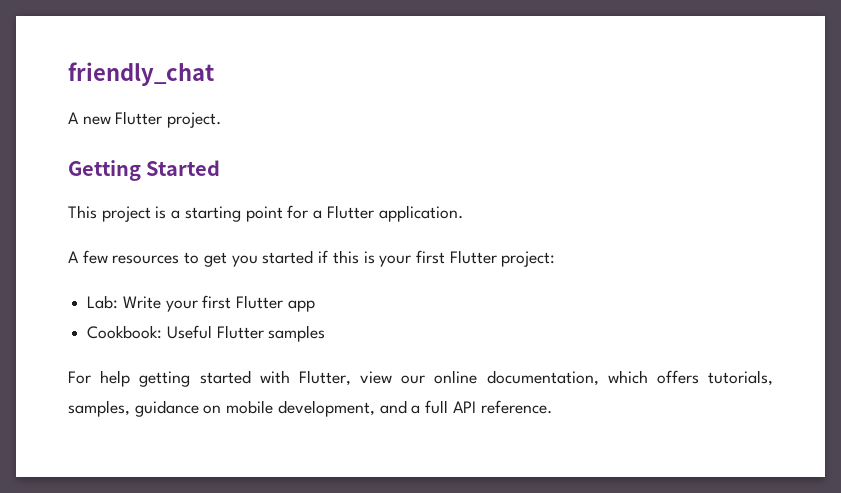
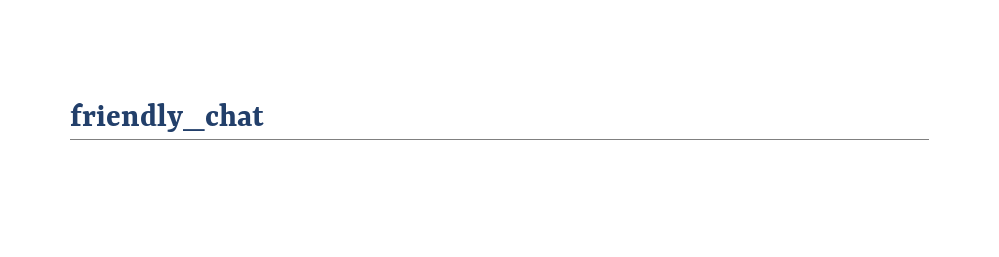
- A new Flutter project.
- Getting Started
- This project is a starting point for a Flutter application.
- A few resources to get you started if this is your first Flutter project:
- Lab: Write your first Flutter app
- Cookbook: Useful Flutter samples
- For help getting started with Flutter, view our online documentation, which offers tutorials, samples, guidance on mobile development, and a full API reference.

